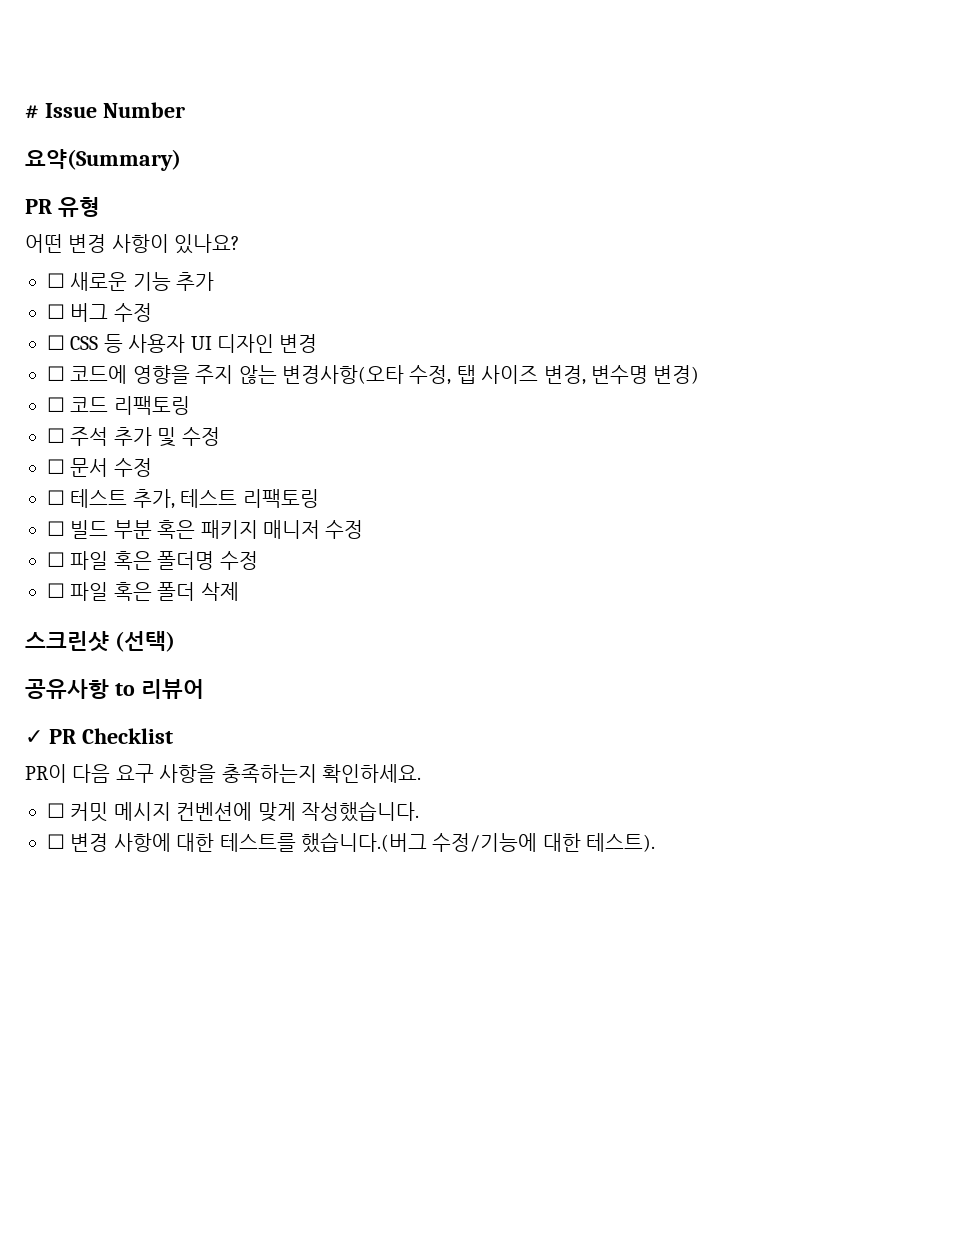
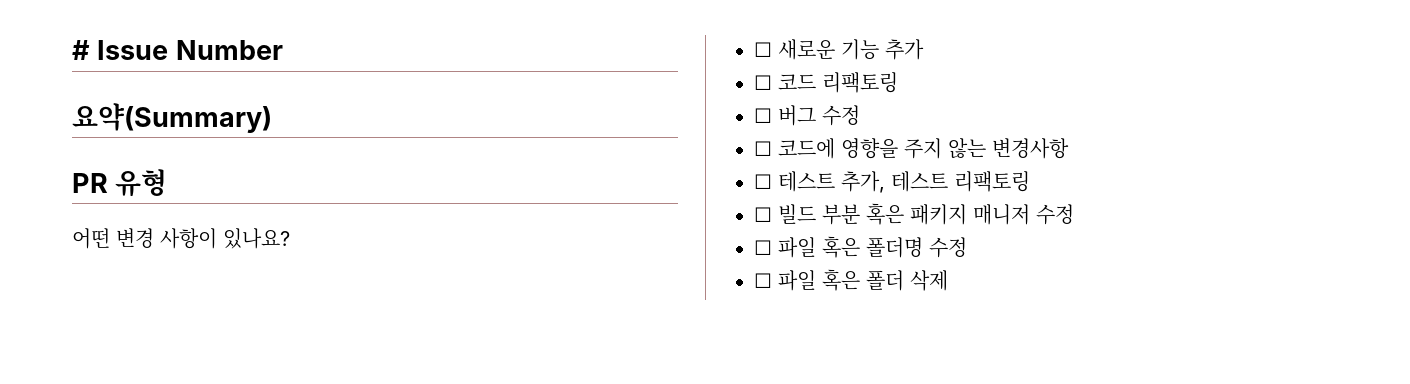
+ ☐ 코드 리팩토링
- ☐ CSS 등 사용자 UI 디자인 변경
- ☐ 코드에 영향을 주지 않는 변경사항(오타 수정, 탭 사이즈 변경, 변수명 변경)
- ☐ 코드 리팩토링
- ☐ 주석 추가 및 수정
- ☐ 문서 수정
+ ☐ 코드에 영향을 주지 않는 변경사항
- 스크린샷 (선택)
- 공유사항 to 리뷰어
- ✓ PR Checklist
- PR이 다음 요구 사항을 충족하는지 확인하세요.
- ☐ 커밋 메시지 컨벤션에 맞게 작성했습니다.
- ☐ 변경 사항에 대한 테스트를 했습니다.(버그 수정/기능에 대한 테스트).

